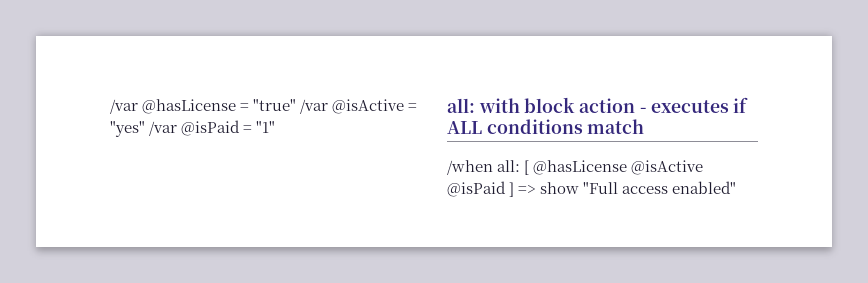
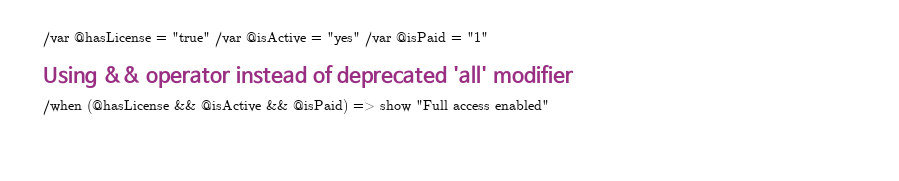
- all: with block action - executes if ALL conditions match
- /when all: [ @hasLicense @isActive @isPaid ] => show "Full access enabled"
+ Using && operator instead of deprecated 'all' modifier
+ /when (@hasLicense && @isActive && @isPaid) => show "Full access enabled"

